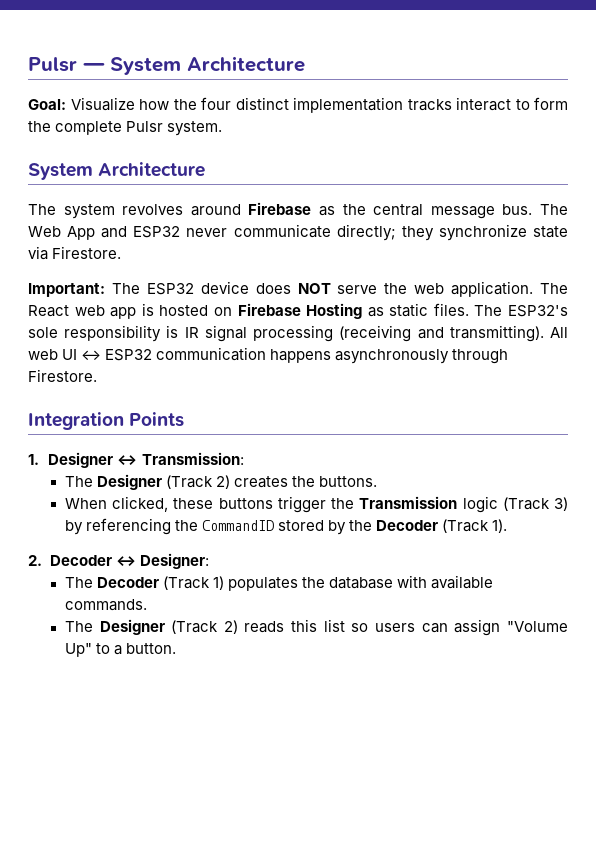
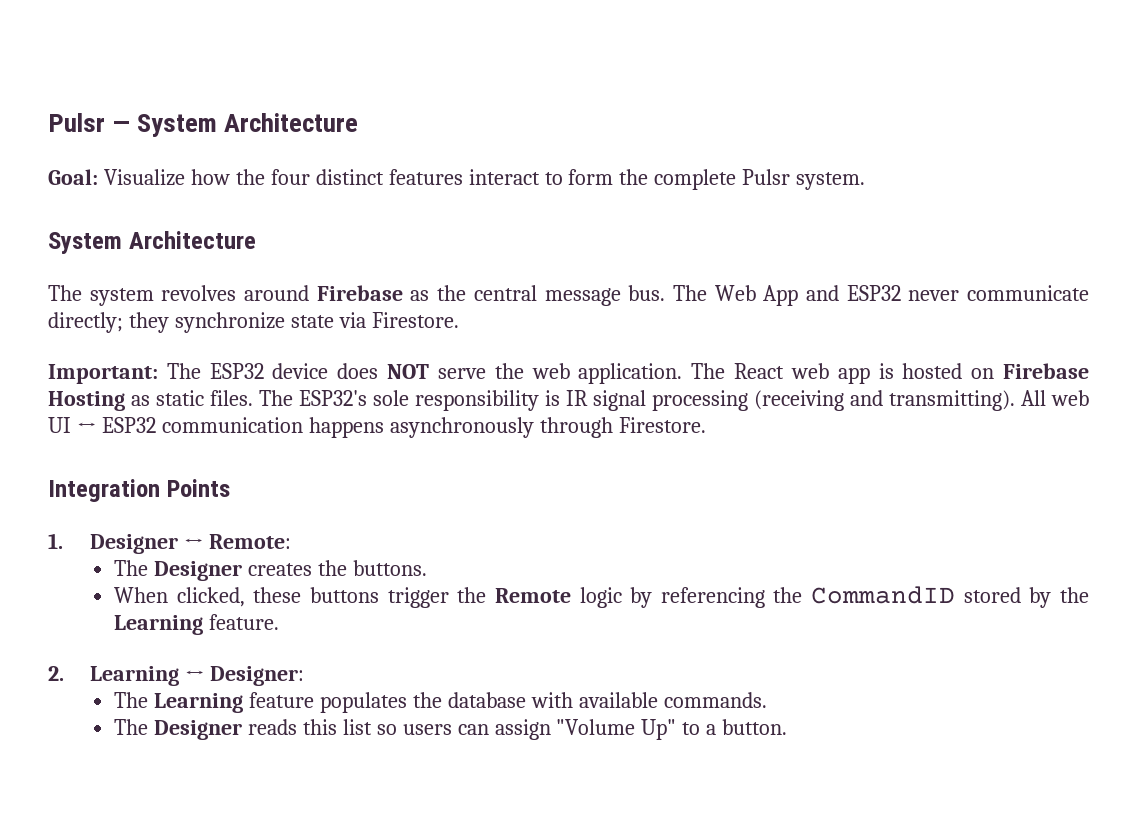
- Goal: Visualize how the four distinct implementation tracks interact to form the complete Pulsr system.
+ Goal: Visualize how the four distinct features interact to form the complete Pulsr system.
- 1. Designer ↔ Transmission:
- The Designer (Track 2) creates the buttons.
+ 1. Designer ↔ Remote:
+ The Designer creates the buttons.
- When clicked, these buttons trigger the Transmission logic (Track 3) by referencing the CommandID stored by the Decoder (Track 1).
+ When clicked, these buttons trigger the Remote logic by referencing the CommandID stored by the Learning feature.
- 2. Decoder ↔ Designer:
+ 2. Learning ↔ Designer:
- The Decoder (Track 1) populates the database with available commands.
+ The Learning feature populates the database with available commands.
- The Designer (Track 2) reads this list so users can assign "Volume Up" to a button.
+ The Designer reads this list so users can assign "Volume Up" to a button.

